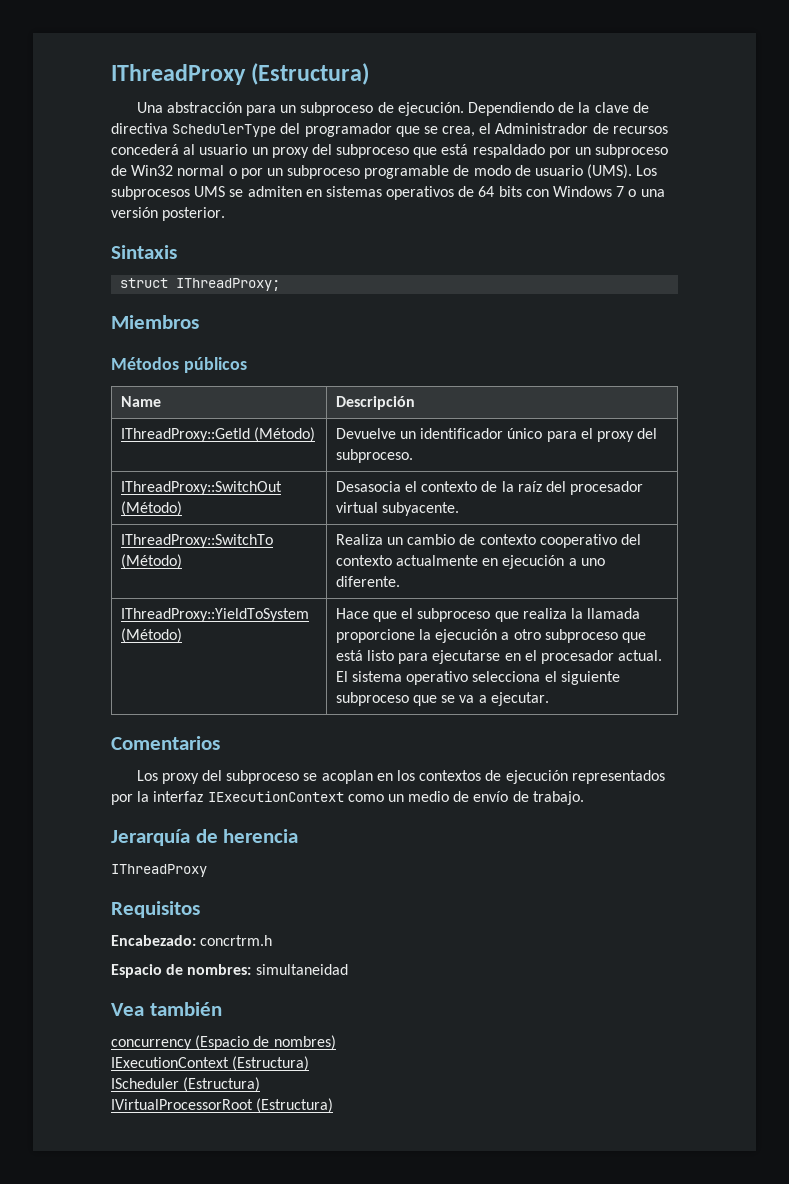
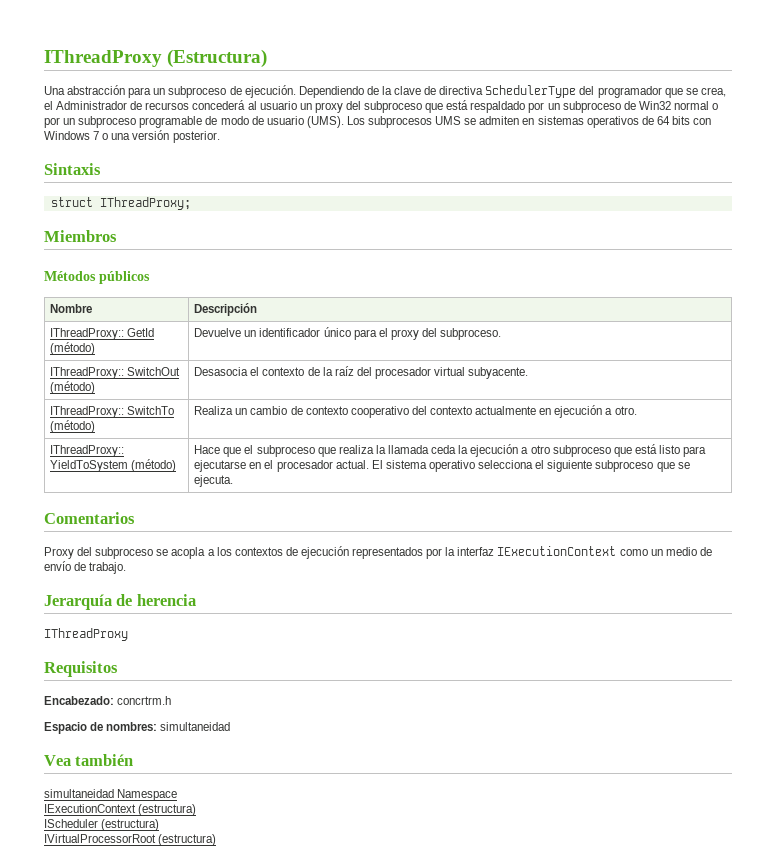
- Name | Descripción
+ Nombre | Descripción
- IThreadProxy::GetId (Método) | Devuelve un identificador único para el proxy del subproceso.
+ IThreadProxy:: GetId (método) | Devuelve un identificador único para el proxy del subproceso.
- IThreadProxy::SwitchOut (Método) | Desasocia el contexto de la raíz del procesador virtual subyacente.
+ IThreadProxy:: SwitchOut (método) | Desasocia el contexto de la raíz del procesador virtual subyacente.
- IThreadProxy::SwitchTo (Método) | Realiza un cambio de contexto cooperativo del contexto actualmente en ejecución a uno diferente.
- IThreadProxy::YieldToSystem (Método) | Hace que el subproceso que realiza la llamada proporcione la ejecución a otro subproceso que está listo para ejecutarse en el procesador actual. El sistema operativo selecciona el siguiente subproceso que se va a ejecutar.
+ IThreadProxy:: SwitchTo (método) | Realiza un cambio de contexto cooperativo del contexto actualmente en ejecución a otro.
+ IThreadProxy:: YieldToSystem (método) | Hace que el subproceso que realiza la llamada ceda la ejecución a otro subproceso que está listo para ejecutarse en el procesador actual. El sistema operativo selecciona el siguiente subproceso que se ejecuta.
- Los proxy del subproceso se acoplan en los contextos de ejecución representados por la interfaz IExecutionContext como un medio de envío de trabajo.
+ Proxy del subproceso se acopla a los contextos de ejecución representados por la interfaz IExecutionContext como un medio de envío de trabajo.
- concurrency (Espacio de nombres)
- IExecutionContext (Estructura)
+ simultaneidad Namespace
+ IExecutionContext (estructura)
- IScheduler (Estructura)
+ IScheduler (estructura)
- IVirtualProcessorRoot (Estructura)
+ IVirtualProcessorRoot (estructura)

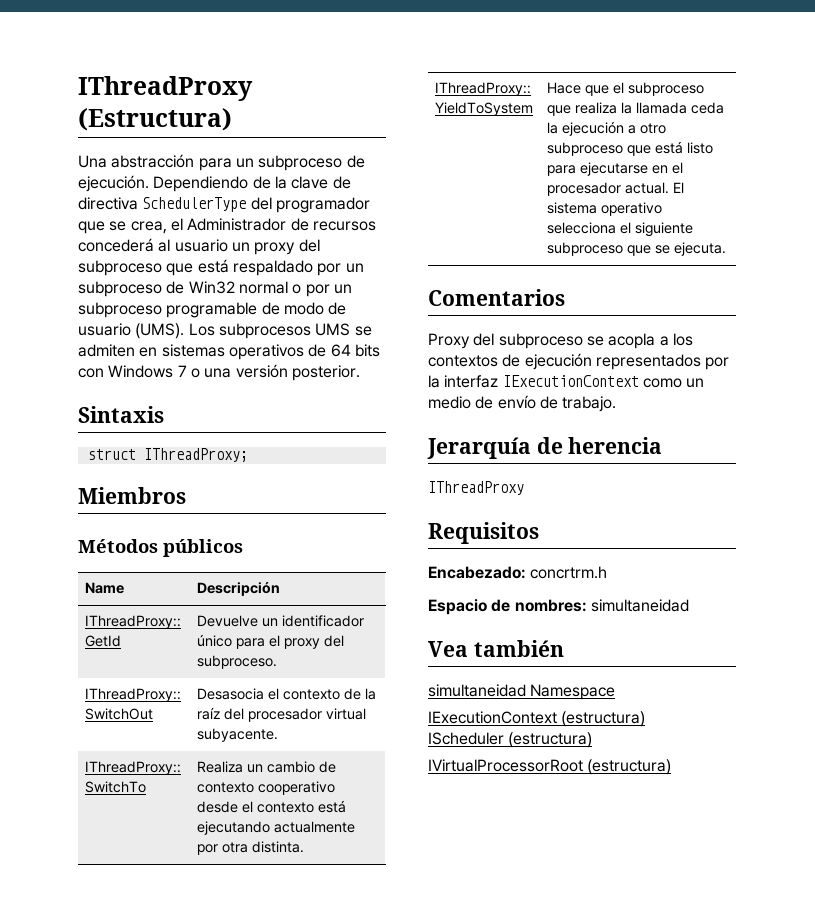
- Nombre | Descripción
+ Name | Descripción
- IThreadProxy:: GetId (método) | Devuelve un identificador único para el proxy del subproceso.
+ IThreadProxy:: GetId | Devuelve un identificador único para el proxy del subproceso.
- IThreadProxy:: SwitchOut (método) | Desasocia el contexto de la raíz del procesador virtual subyacente.
+ IThreadProxy:: SwitchOut | Desasocia el contexto de la raíz del procesador virtual subyacente.
- IThreadProxy:: SwitchTo (método) | Realiza un cambio de contexto cooperativo del contexto actualmente en ejecución a otro.
+ IThreadProxy:: SwitchTo | Realiza un cambio de contexto cooperativo desde el contexto está ejecutando actualmente por otra distinta.
- IThreadProxy:: YieldToSystem (método) | Hace que el subproceso que realiza la llamada ceda la ejecución a otro subproceso que está listo para ejecutarse en el procesador actual. El sistema operativo selecciona el siguiente subproceso que se ejecuta.
+ IThreadProxy:: YieldToSystem | Hace que el subproceso que realiza la llamada ceda la ejecución a otro subproceso que está listo para ejecutarse en el procesador actual. El sistema operativo selecciona el siguiente subproceso que se ejecuta.

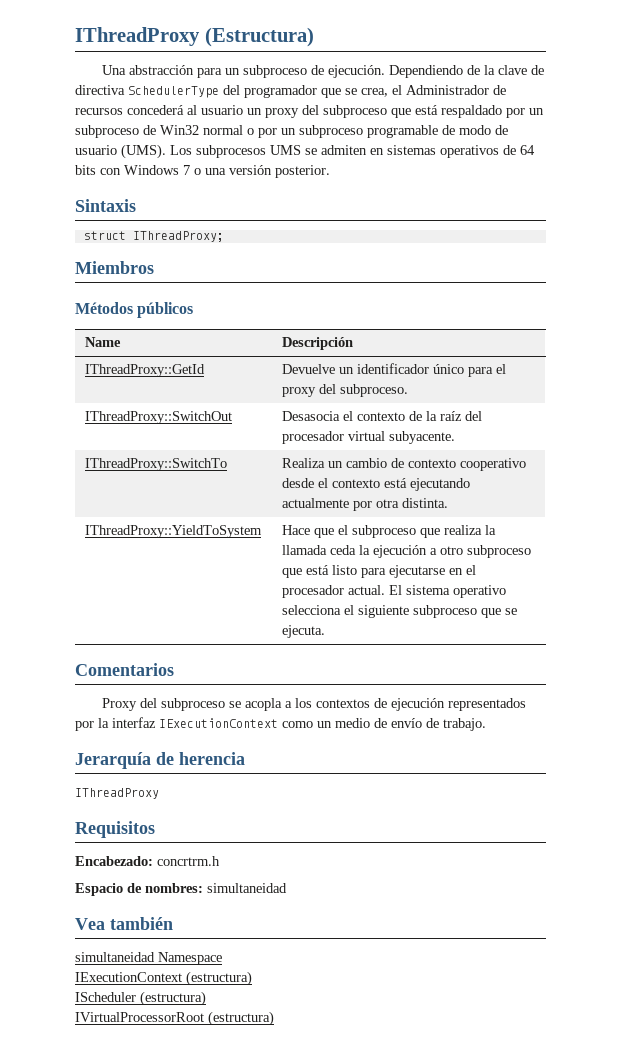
- IThreadProxy:: GetId | Devuelve un identificador único para el proxy del subproceso.
+ IThreadProxy::GetId | Devuelve un identificador único para el proxy del subproceso.
- IThreadProxy:: SwitchOut | Desasocia el contexto de la raíz del procesador virtual subyacente.
+ IThreadProxy::SwitchOut | Desasocia el contexto de la raíz del procesador virtual subyacente.
- IThreadProxy:: SwitchTo | Realiza un cambio de contexto cooperativo desde el contexto está ejecutando actualmente por otra distinta.
+ IThreadProxy::SwitchTo | Realiza un cambio de contexto cooperativo desde el contexto está ejecutando actualmente por otra distinta.
- IThreadProxy:: YieldToSystem | Hace que el subproceso que realiza la llamada ceda la ejecución a otro subproceso que está listo para ejecutarse en el procesador actual. El sistema operativo selecciona el siguiente subproceso que se ejecuta.
+ IThreadProxy::YieldToSystem | Hace que el subproceso que realiza la llamada ceda la ejecución a otro subproceso que está listo para ejecutarse en el procesador actual. El sistema operativo selecciona el siguiente subproceso que se ejecuta.

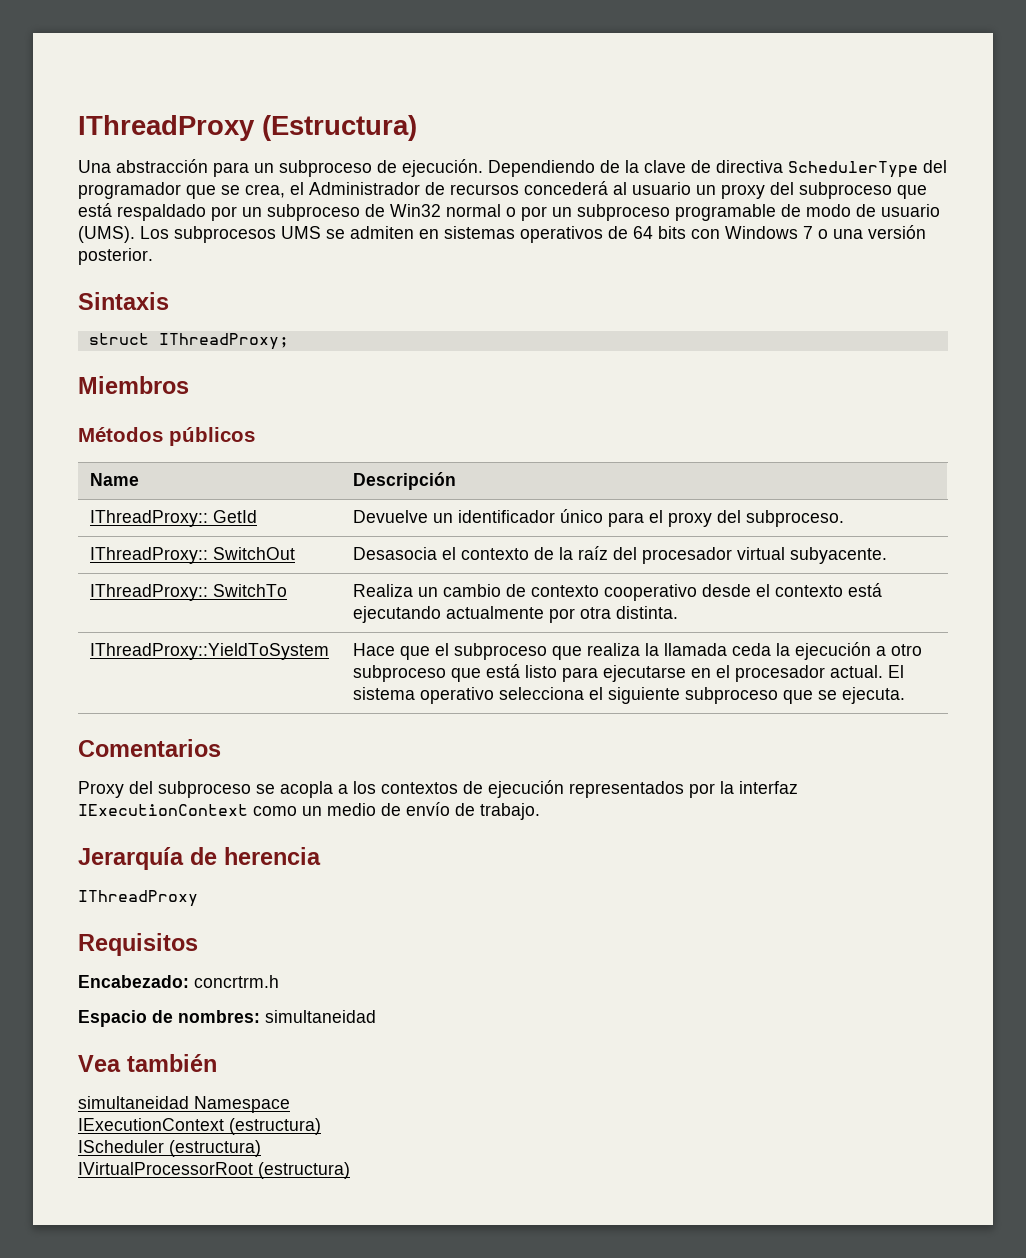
- IThreadProxy::GetId | Devuelve un identificador único para el proxy del subproceso.
+ IThreadProxy:: GetId | Devuelve un identificador único para el proxy del subproceso.
- IThreadProxy::SwitchOut | Desasocia el contexto de la raíz del procesador virtual subyacente.
+ IThreadProxy:: SwitchOut | Desasocia el contexto de la raíz del procesador virtual subyacente.
- IThreadProxy::SwitchTo | Realiza un cambio de contexto cooperativo desde el contexto está ejecutando actualmente por otra distinta.
+ IThreadProxy:: SwitchTo | Realiza un cambio de contexto cooperativo desde el contexto está ejecutando actualmente por otra distinta.

